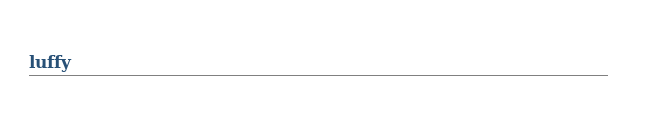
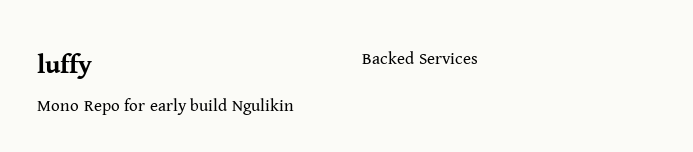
+ Mono Repo for early build Ngulikin Backed Services

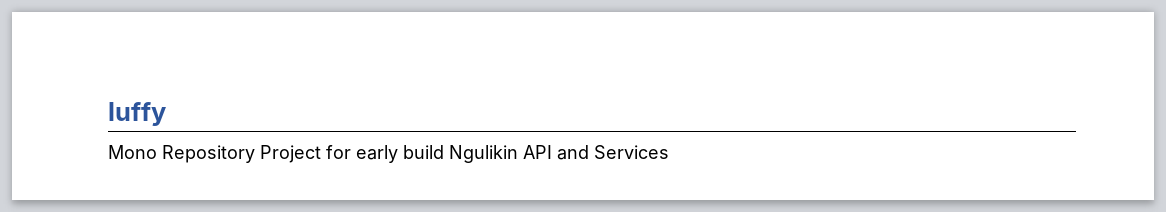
- Mono Repo for early build Ngulikin Backed Services
+ Mono Repository Project for early build Ngulikin API and Services

